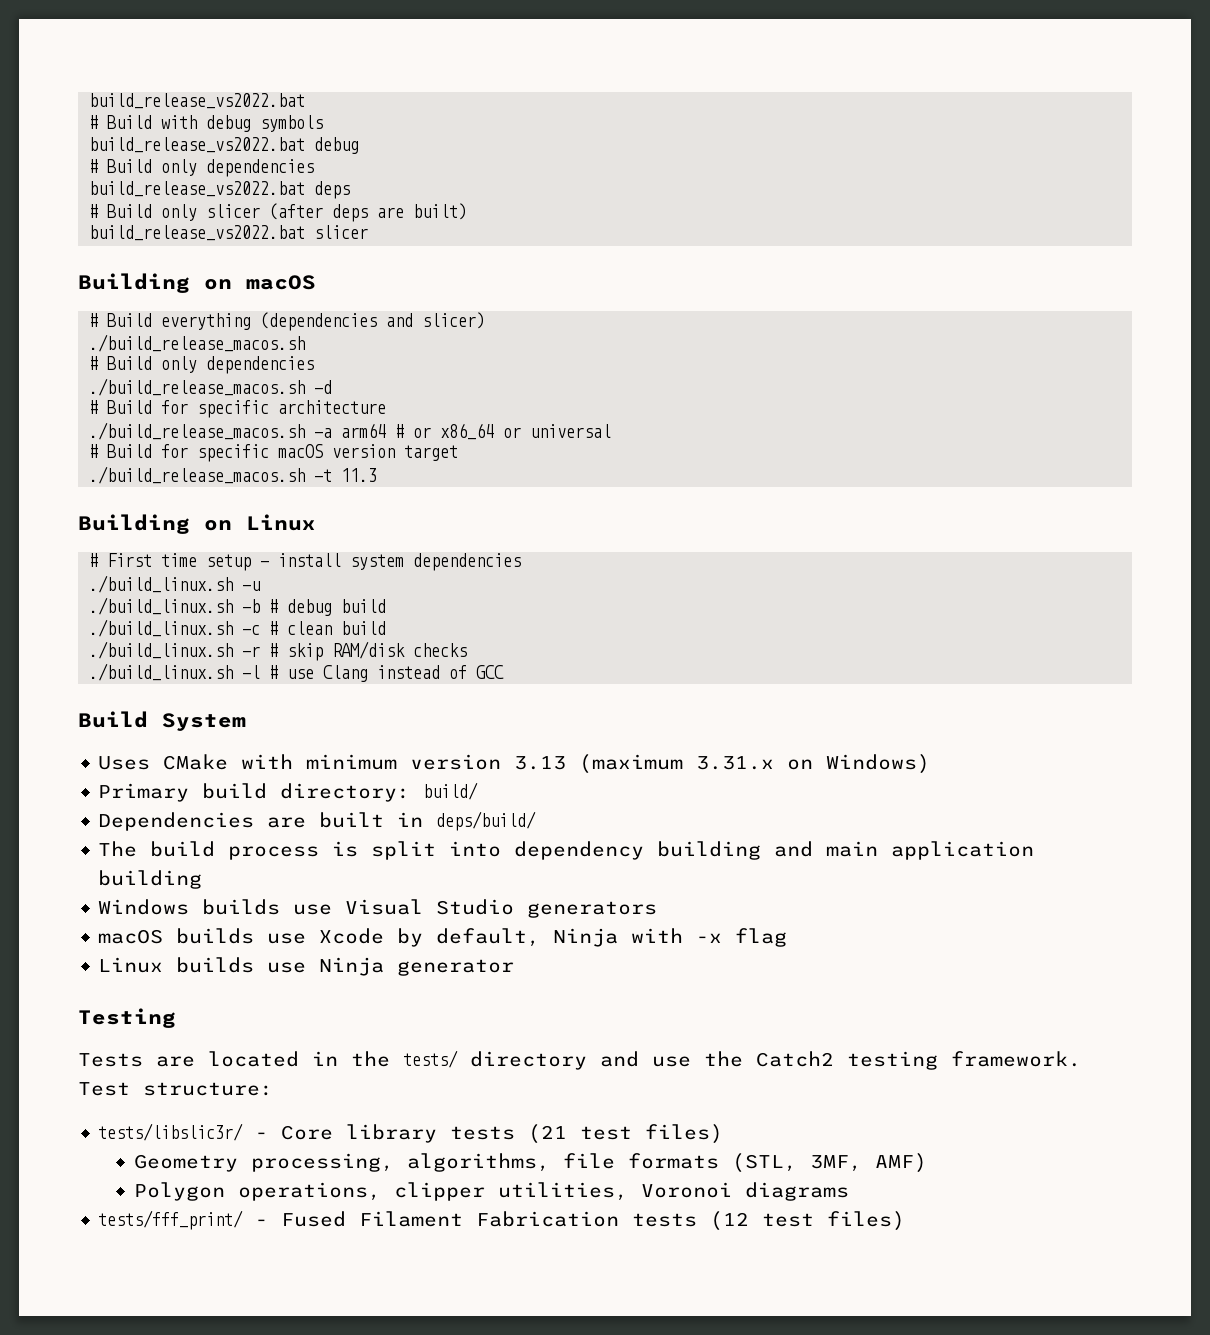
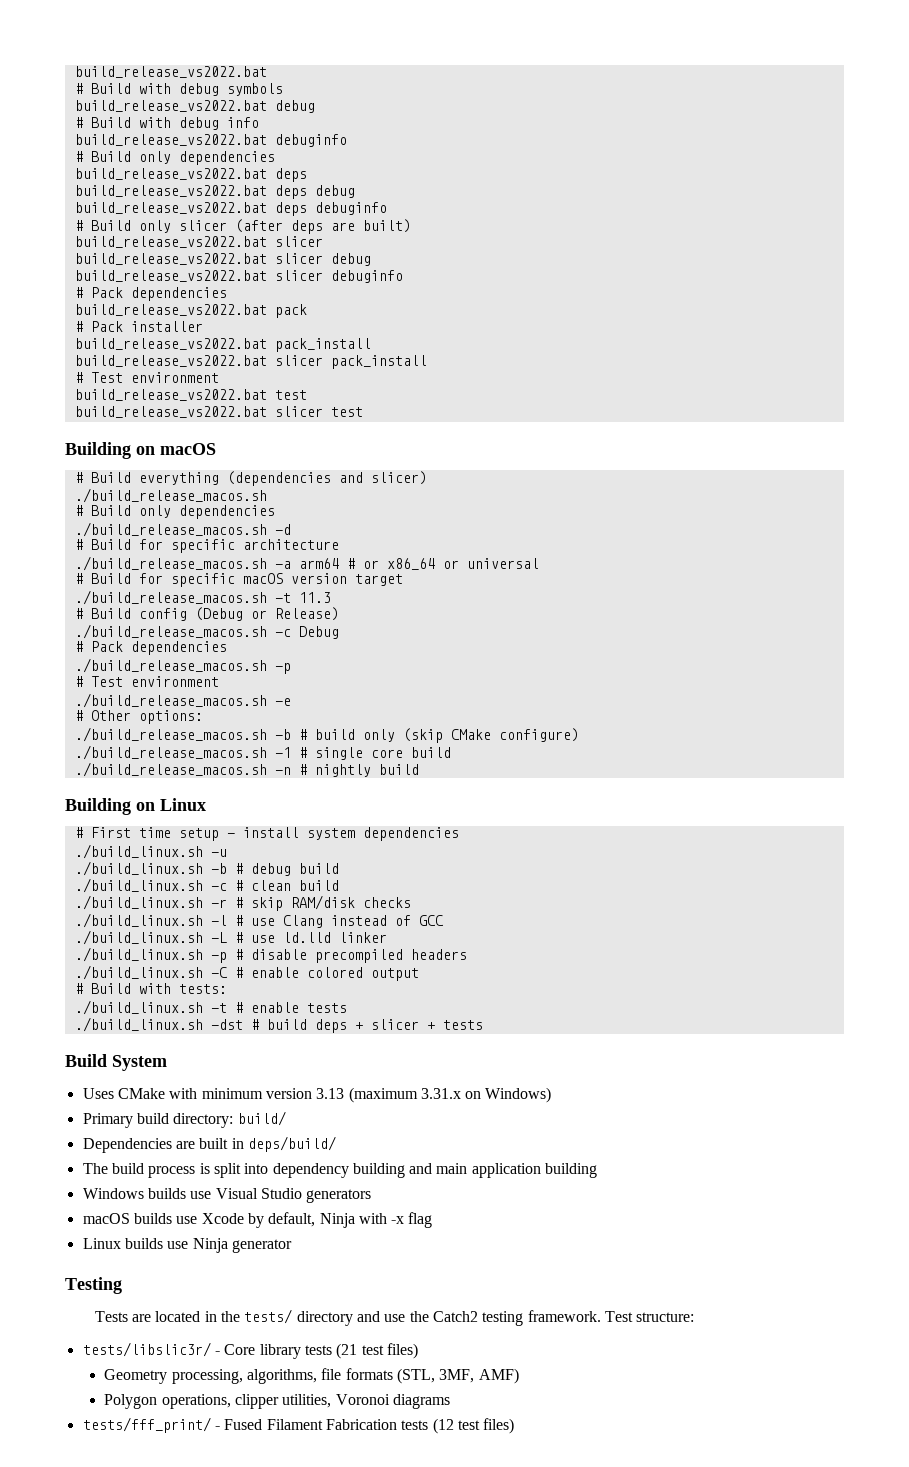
+ # Build with debug info
+ build_release_vs2022.bat debuginfo
+ build_release_vs2022.bat deps debug
+ build_release_vs2022.bat deps debuginfo
+ build_release_vs2022.bat slicer debug
+ build_release_vs2022.bat slicer debuginfo
+ # Pack dependencies
+ build_release_vs2022.bat pack
+ # Pack installer
+ build_release_vs2022.bat pack_install
+ build_release_vs2022.bat slicer pack_install
+ # Test environment
+ build_release_vs2022.bat test
+ build_release_vs2022.bat slicer test
+ # Build config (Debug or Release)
+ ./build_release_macos.sh -c Debug
+ # Pack dependencies
+ ./build_release_macos.sh -p
+ # Test environment
+ ./build_release_macos.sh -e
+ # Other options:
+ ./build_release_macos.sh -b # build only (skip CMake configure)
+ ./build_release_macos.sh -1 # single core build
+ ./build_release_macos.sh -n # nightly build
+ ./build_linux.sh -L # use ld.lld linker
+ ./build_linux.sh -p # disable precompiled headers
+ ./build_linux.sh -C # enable colored output
+ # Build with tests:
+ ./build_linux.sh -t # enable tests
+ ./build_linux.sh -dst # build deps + slicer + tests

